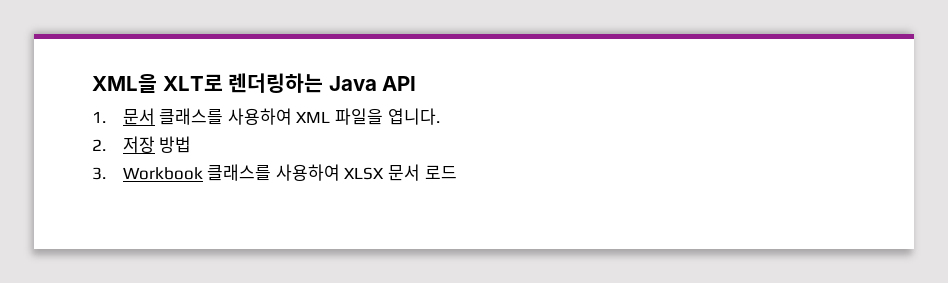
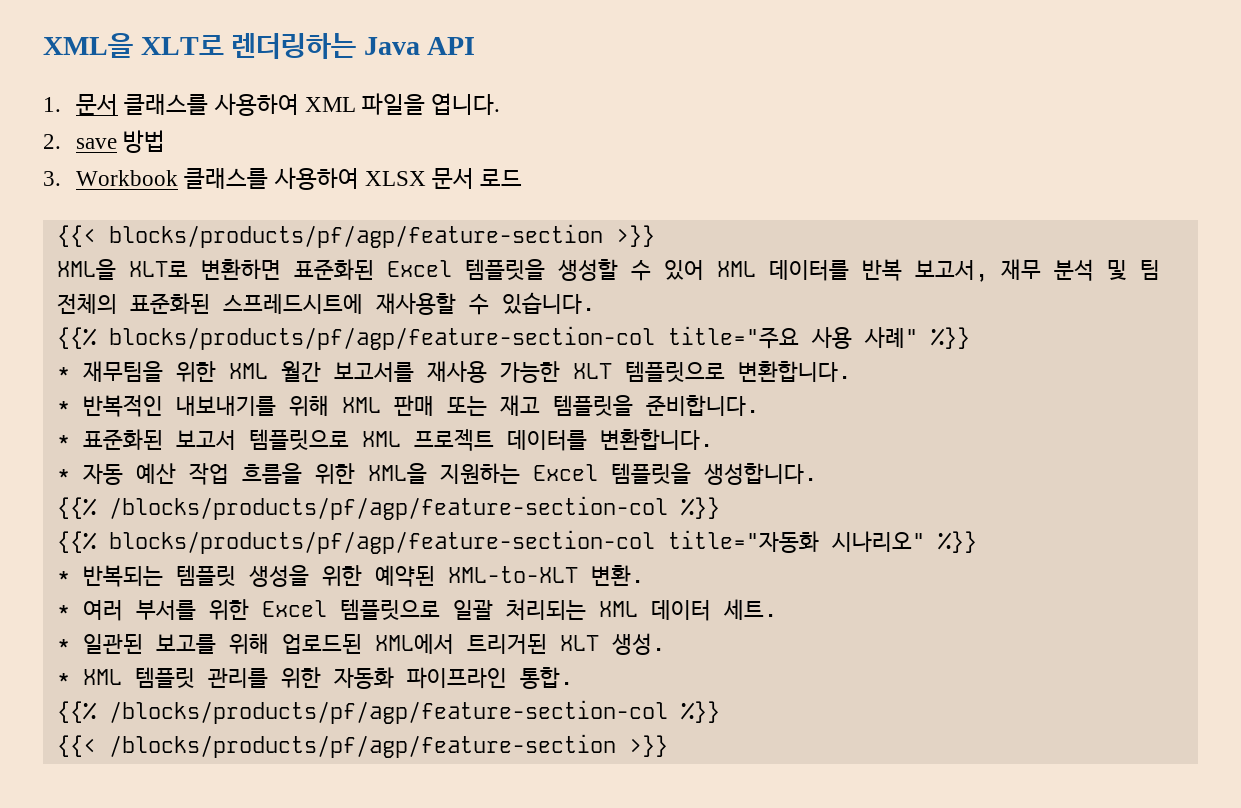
- 2. 저장 방법
+ 2. save 방법
+ {{< blocks/products/pf/agp/feature-section >}}
+ XML을 XLT로 변환하면 표준화된 Excel 템플릿을 생성할 수 있어 XML 데이터를 반복 보고서, 재무 분석 및 팀 전체의 표준화된 스프레드시트에 재사용할 수 있습니다.
+ {{% blocks/products/pf/agp/feature-section-col title="주요 사용 사례" %}}
+ * 재무팀을 위한 XML 월간 보고서를 재사용 가능한 XLT 템플릿으로 변환합니다.
+ * 반복적인 내보내기를 위해 XML 판매 또는 재고 템플릿을 준비합니다.
+ * 표준화된 보고서 템플릿으로 XML 프로젝트 데이터를 변환합니다.
+ * 자동 예산 작업 흐름을 위한 XML을 지원하는 Excel 템플릿을 생성합니다.
+ {{% /blocks/products/pf/agp/feature-section-col %}}
+ {{% blocks/products/pf/agp/feature-section-col title="자동화 시나리오" %}}
+ * 반복되는 템플릿 생성을 위한 예약된 XML-to-XLT 변환.
+ * 여러 부서를 위한 Excel 템플릿으로 일괄 처리되는 XML 데이터 세트.
+ * 일관된 보고를 위해 업로드된 XML에서 트리거된 XLT 생성.
+ * XML 템플릿 관리를 위한 자동화 파이프라인 통합.
+ {{% /blocks/products/pf/agp/feature-section-col %}}
+ {{< /blocks/products/pf/agp/feature-section >}}

